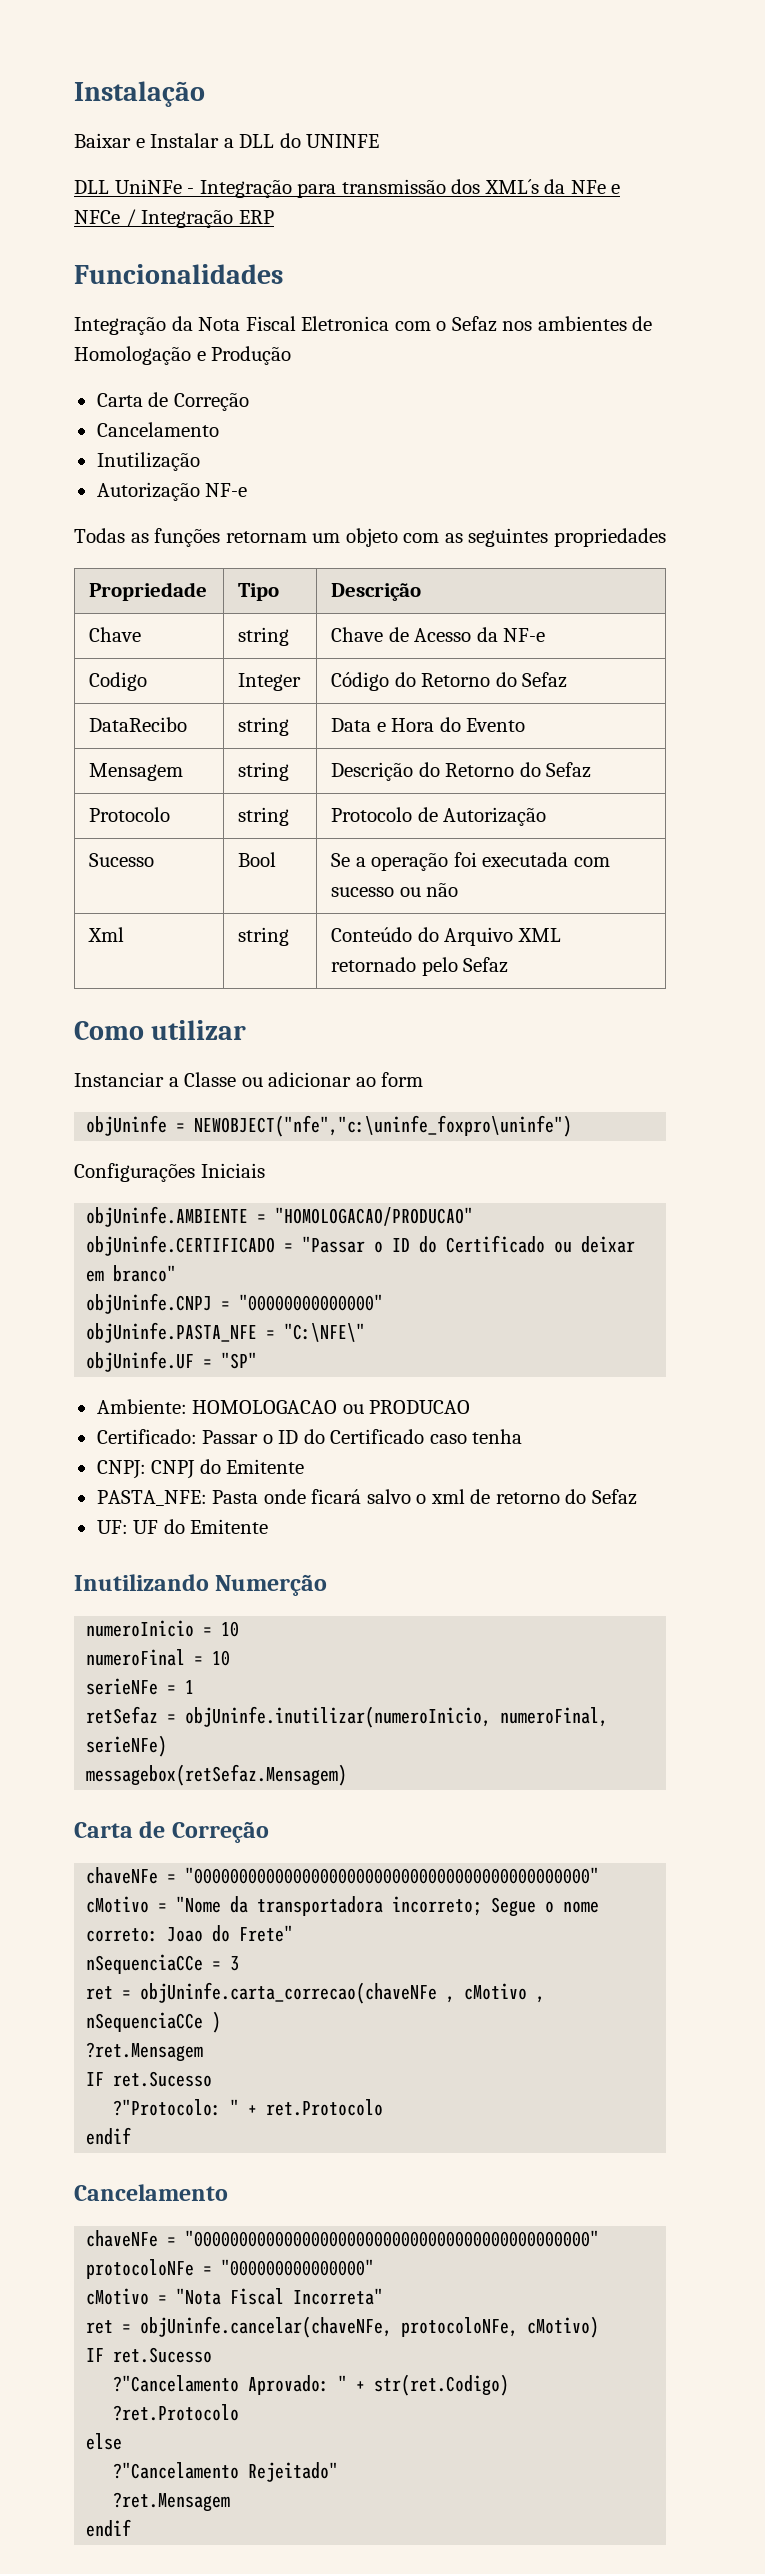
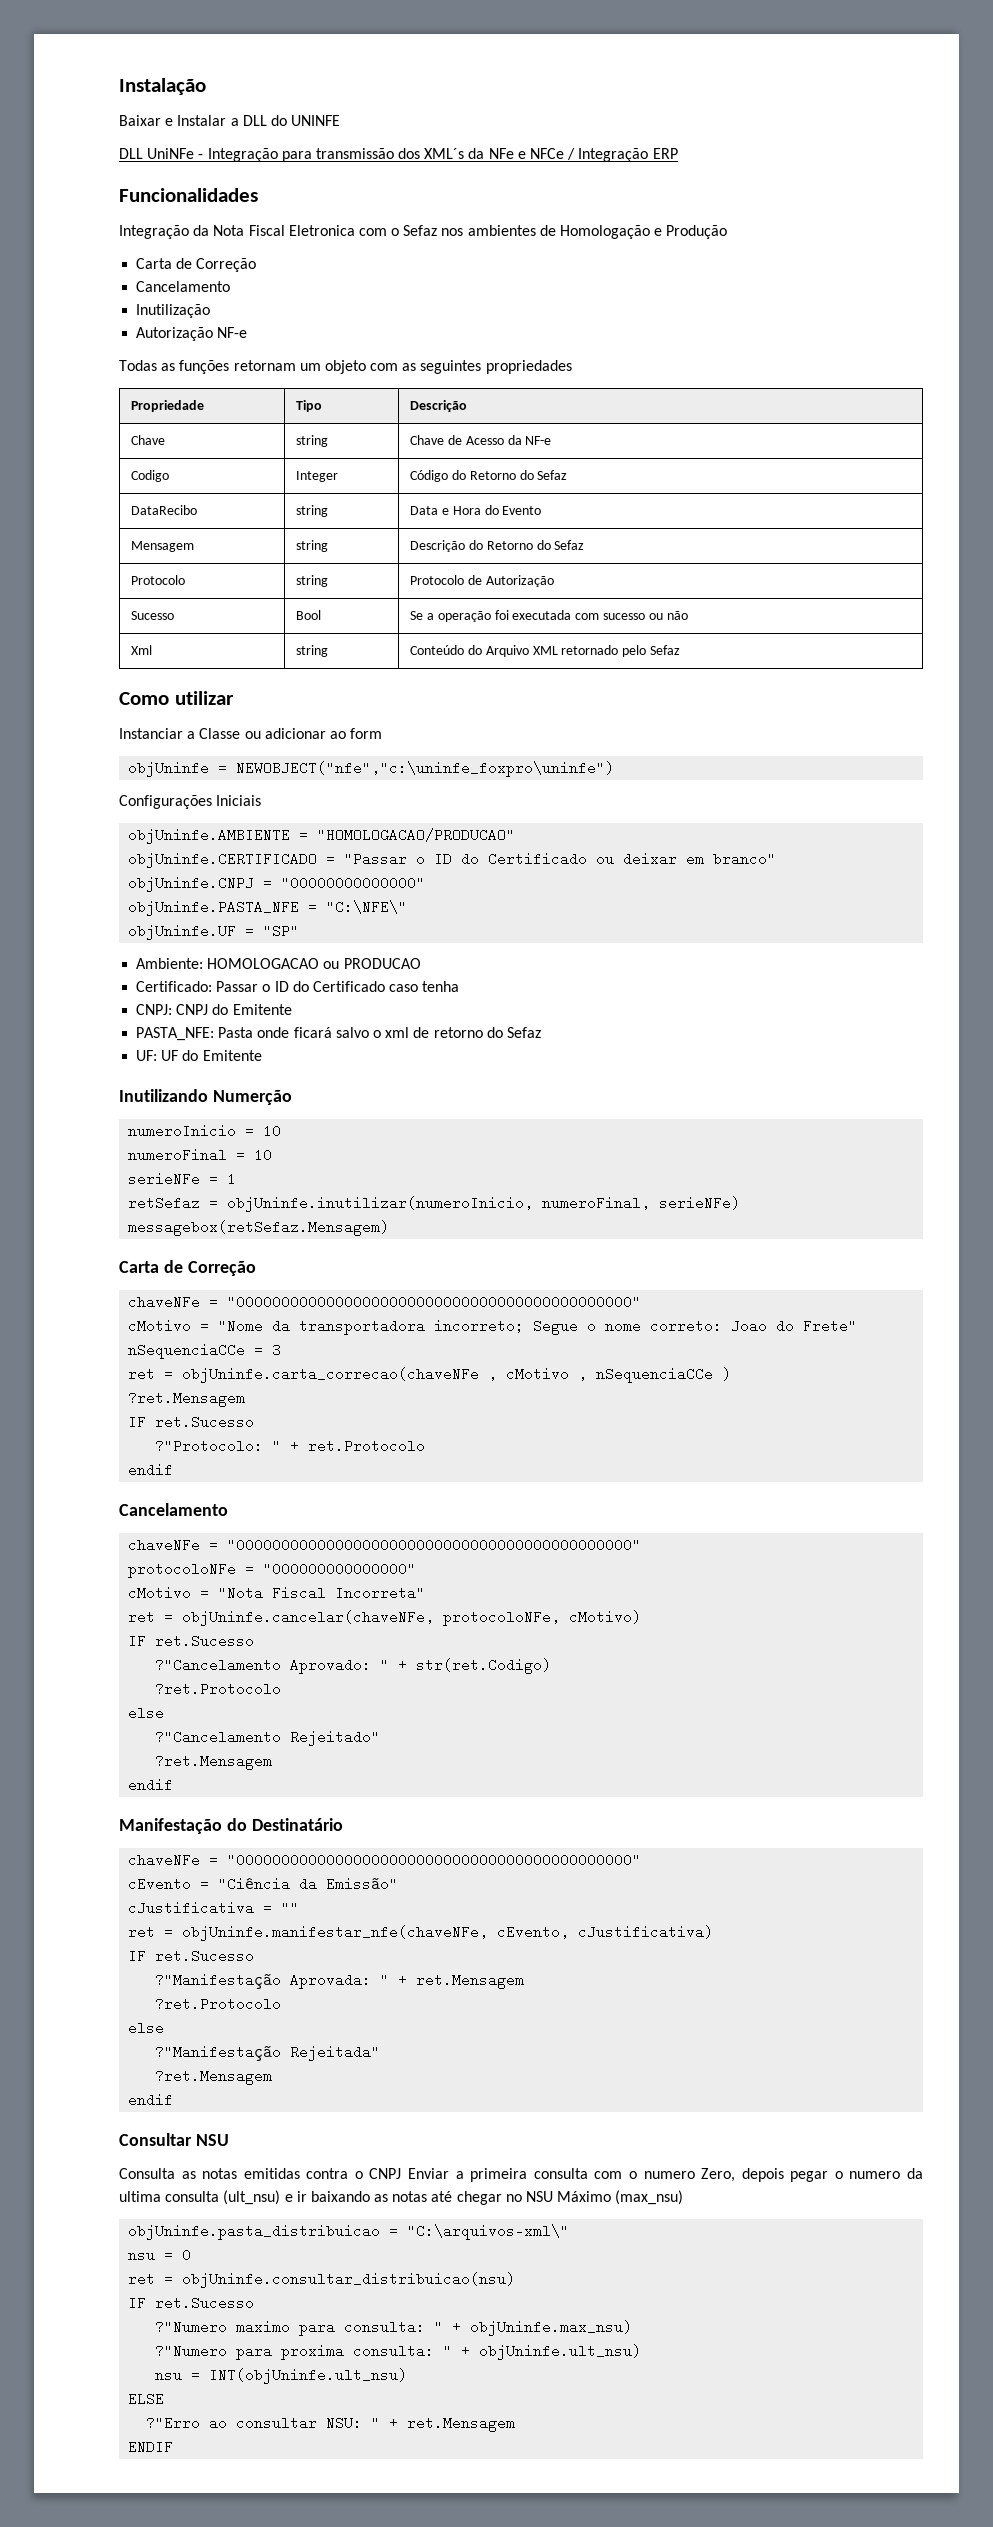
+ Manifestação do Destinatário
+ chaveNFe = "00000000000000000000000000000000000000000000"
+ cEvento = "Ciência da Emissão"
+ cJustificativa = ""
+ ret = objUninfe.manifestar_nfe(chaveNFe, cEvento, cJustificativa)
+ IF ret.Sucesso
+ ?"Manifestação Aprovada: " + ret.Mensagem
+ ?ret.Protocolo
+ else
+ ?"Manifestação Rejeitada"
+ ?ret.Mensagem
+ endif
+ Consultar NSU
+ Consulta as notas emitidas contra o CNPJ Enviar a primeira consulta com o numero Zero, depois pegar o numero da ultima consulta (ult_nsu) e ir baixando as notas até chegar no NSU Máximo (max_nsu)
+ objUninfe.pasta_distribuicao = "C:\arquivos-xml\"
+ nsu = 0
+ ret = objUninfe.consultar_distribuicao(nsu)
+ IF ret.Sucesso
+ ?"Numero maximo para consulta: " + objUninfe.max_nsu)
+ ?"Numero para proxima consulta: " + objUninfe.ult_nsu)
+ nsu = INT(objUninfe.ult_nsu)
+ ELSE
+ ?"Erro ao consultar NSU: " + ret.Mensagem
+ ENDIF

